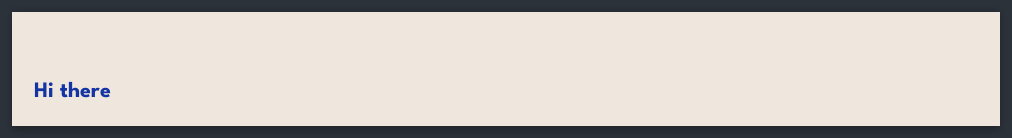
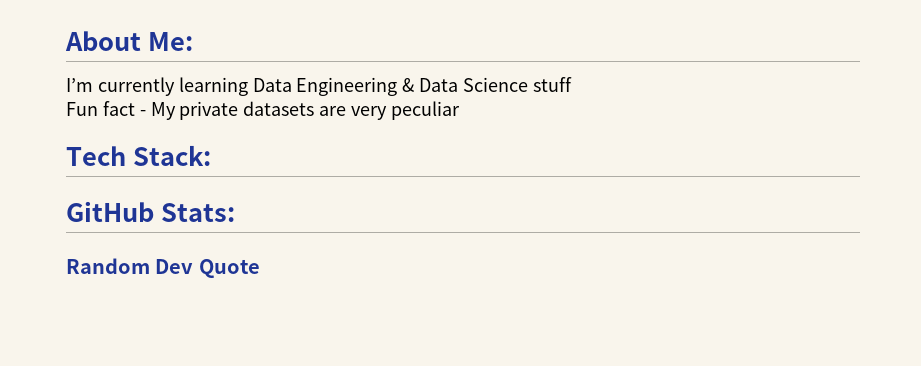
- Hi there
+ About Me:
+ I’m currently learning Data Engineering & Data Science stuff
+ Fun fact - My private datasets are very peculiar
+ Tech Stack:
+ GitHub Stats:
+ Random Dev Quote

